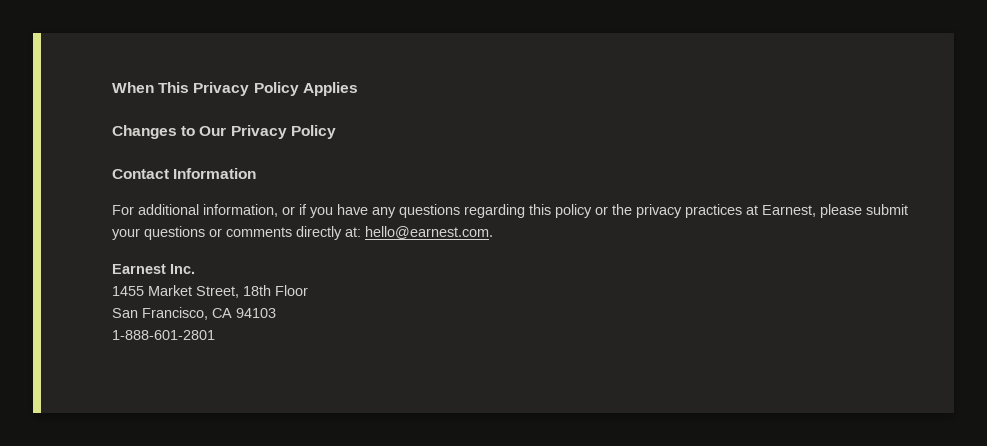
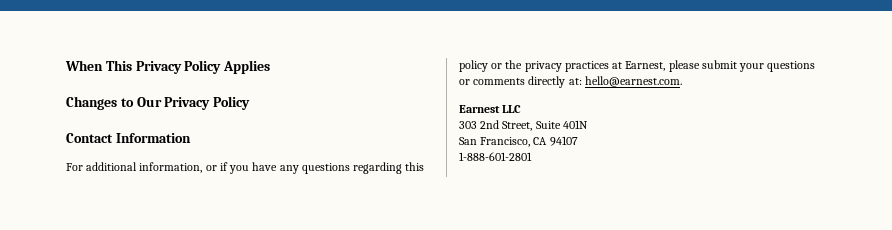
- Earnest Inc.
- 1455 Market Street, 18th Floor
+ Earnest LLC
+ 303 2nd Street, Suite 401N
- San Francisco, CA 94103
+ San Francisco, CA 94107

